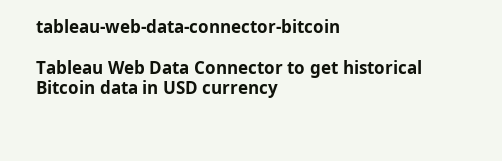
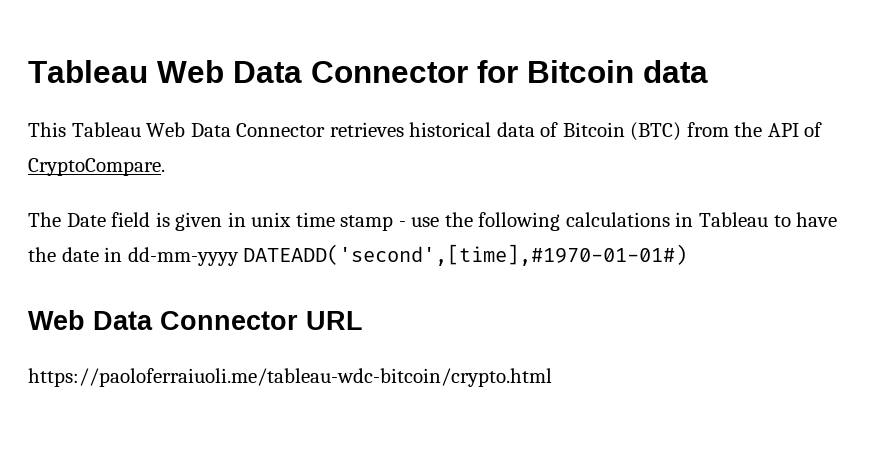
- tableau-web-data-connector-bitcoin
- Tableau Web Data Connector to get historical Bitcoin data in USD currency
+ Tableau Web Data Connector for Bitcoin data
+ This Tableau Web Data Connector retrieves historical data of Bitcoin (BTC) from the API of CryptoCompare.
+ The Date field is given in unix time stamp - use the following calculations in Tableau to have the date in dd-mm-yyyy DATEADD('second',[time],#1970-01-01#)
+ Web Data Connector URL
+ https://paoloferraiuoli.me/tableau-wdc-bitcoin/crypto.html

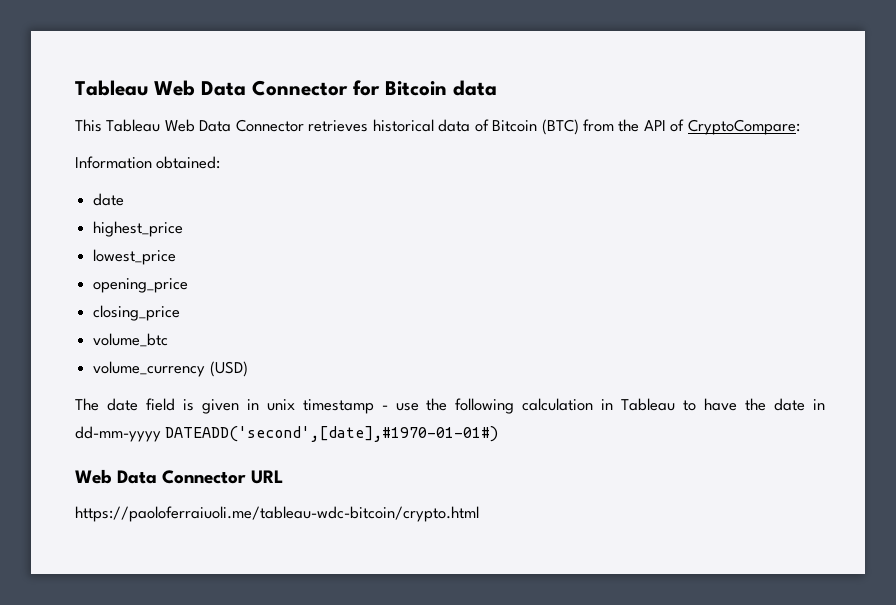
- This Tableau Web Data Connector retrieves historical data of Bitcoin (BTC) from the API of CryptoCompare.
+ This Tableau Web Data Connector retrieves historical data of Bitcoin (BTC) from the API of CryptoCompare:
+ Information obtained:
+ date
+ highest_price
+ lowest_price
+ opening_price
+ closing_price
+ volume_btc
+ volume_currency (USD)
- The Date field is given in unix time stamp - use the following calculations in Tableau to have the date in dd-mm-yyyy DATEADD('second',[time],#1970-01-01#)
+ The date field is given in unix timestamp - use the following calculation in Tableau to have the date in dd-mm-yyyy DATEADD('second',[date],#1970-01-01#)

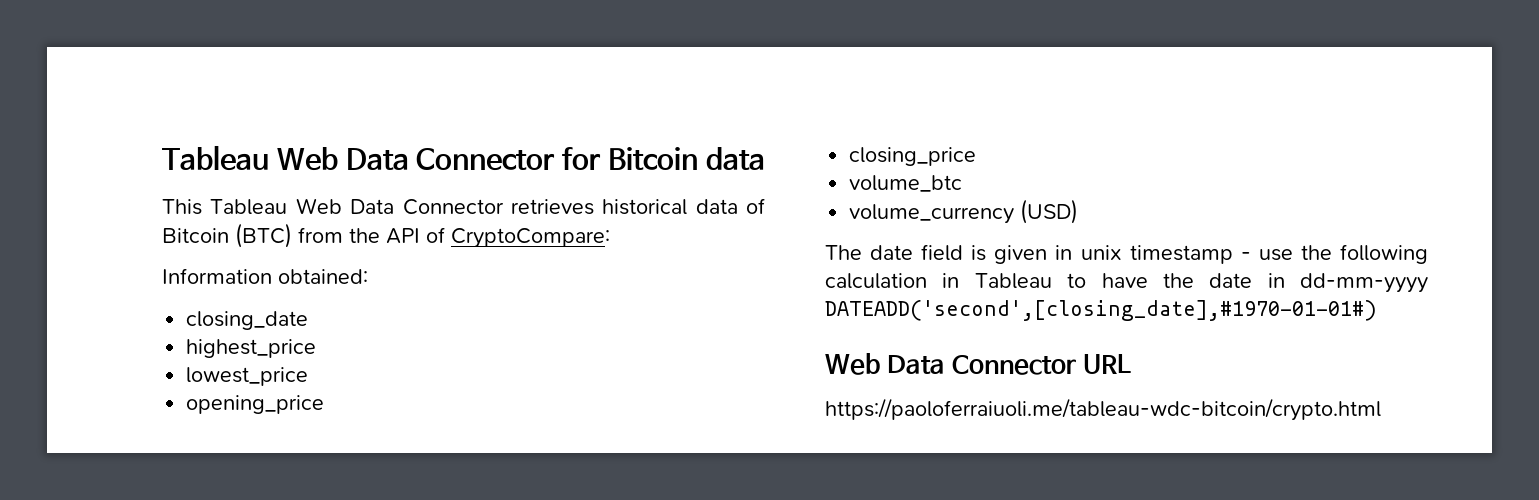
  Information obtained:
- date
+ closing_date
- The date field is given in unix timestamp - use the following calculation in Tableau to have the date in dd-mm-yyyy DATEADD('second',[date],#1970-01-01#)
+ The date field is given in unix timestamp - use the following calculation in Tableau to have the date in dd-mm-yyyy DATEADD('second',[closing_date],#1970-01-01#)

